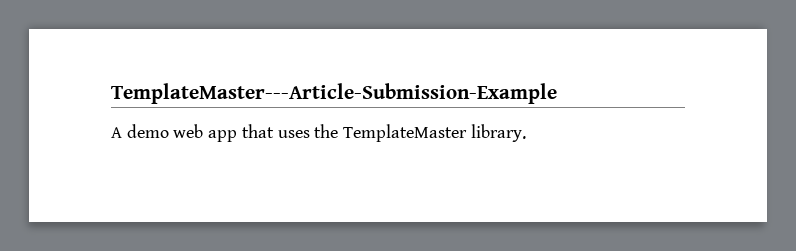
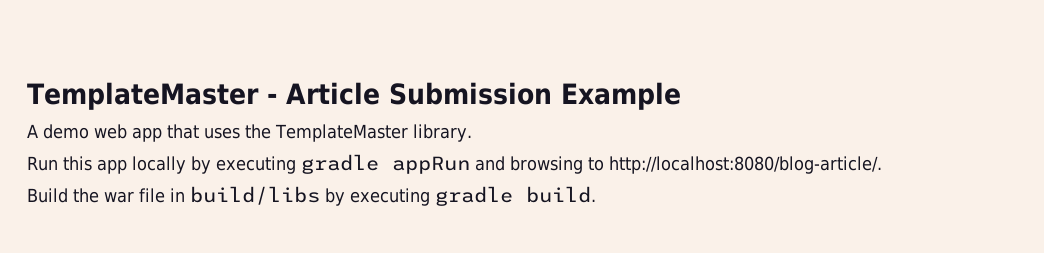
- TemplateMaster---Article-Submission-Example
+ TemplateMaster - Article Submission Example
+ Run this app locally by executing gradle appRun and browsing to http://localhost:8080/blog-article/.
+ Build the war file in build/libs by executing gradle build.

